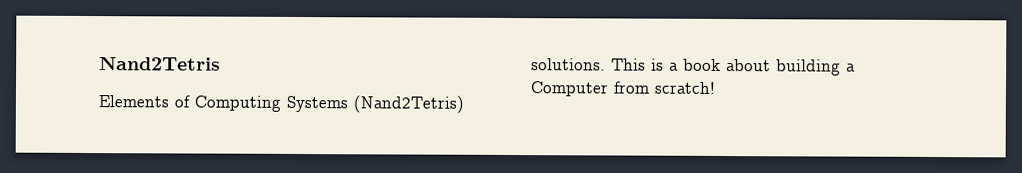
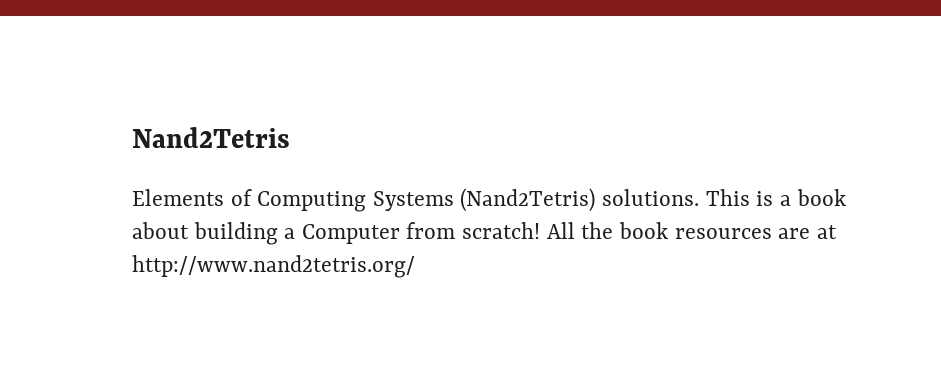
+ All the book resources are at http://www.nand2tetris.org/

